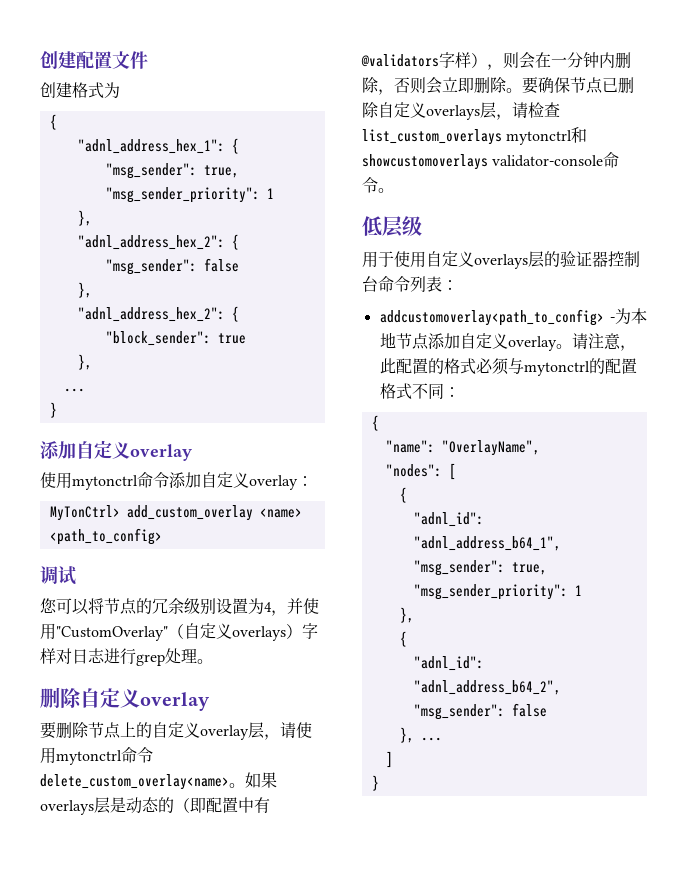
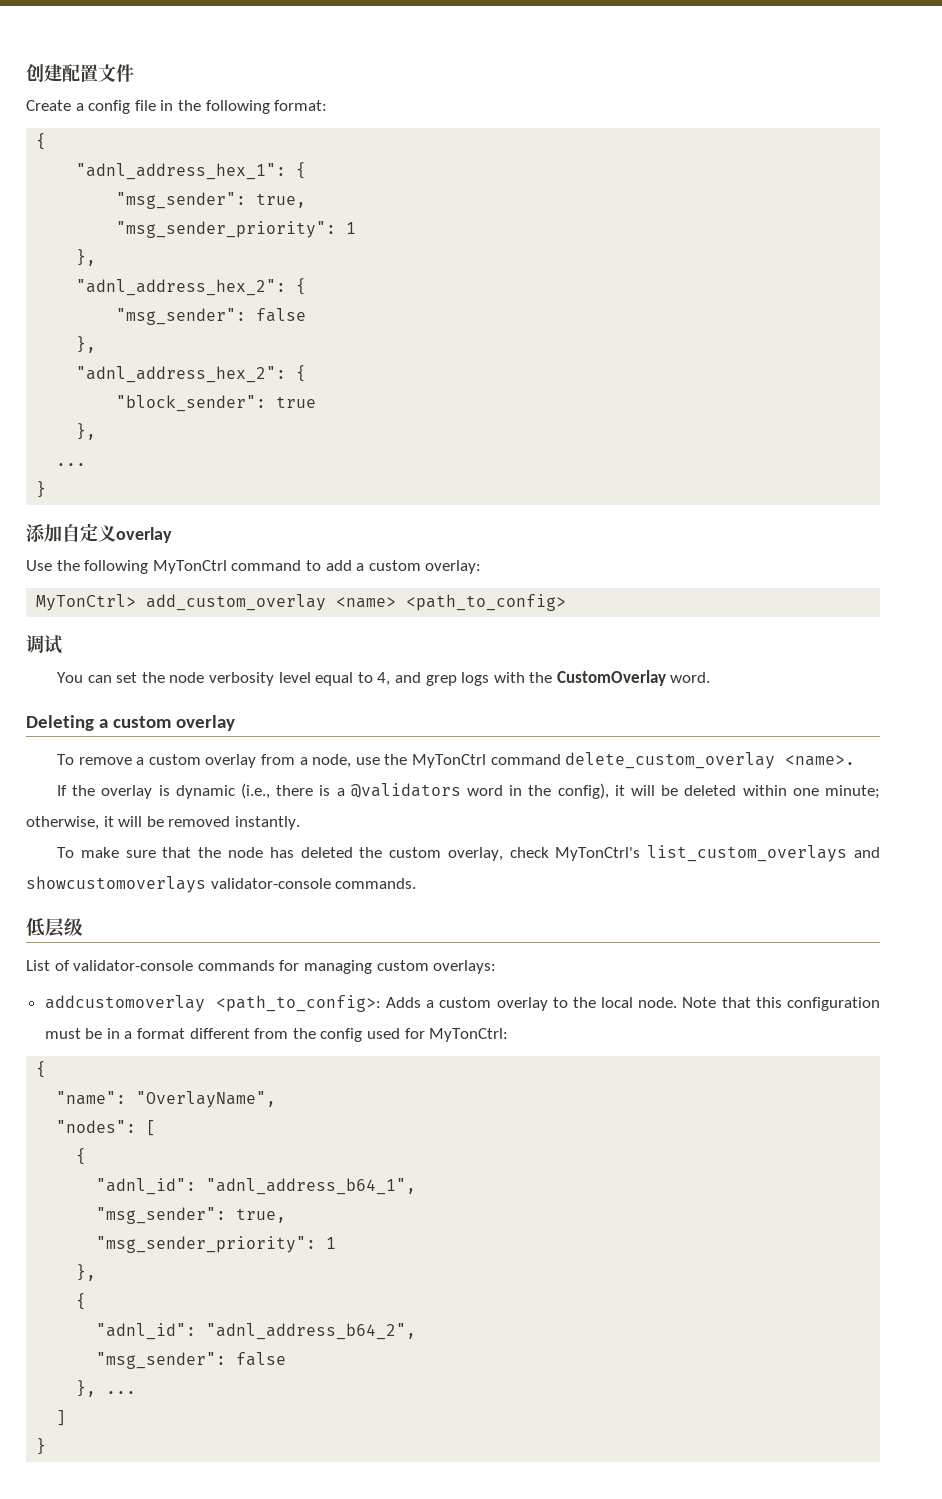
- 创建格式为
+ Create a config file in the following format:
- 使用mytonctrl命令添加自定义overlay：
+ Use the following MyTonCtrl command to add a custom overlay:
- 您可以将节点的冗余级别设置为4，并使用"CustomOverlay"（自定义overlays）字样对日志进行grep处理。
- 删除自定义overlay
- 要删除节点上的自定义overlay层，请使用mytonctrl命令delete_custom_overlay<name>。如果overlays层是动态的（即配置中有@validators字样），则会在一分钟内删除，否则会立即删除。要确保节点已删除自定义overlays层，请检查list_custom_overlays mytonctrl和showcustomoverlays validator-console命令。
+ You can set the node verbosity level equal to 4, and grep logs with the CustomOverlay word.
+ Deleting a custom overlay
+ To remove a custom overlay from a node, use the MyTonCtrl command delete_custom_overlay <name>.
+ If the overlay is dynamic (i.e., there is a @validators word in the config), it will be deleted within one minute; otherwise, it will be removed instantly.
+ To make sure that the node has deleted the custom overlay, check MyTonCtrl's list_custom_overlays and showcustomoverlays validator-console commands.
- 用于使用自定义overlays层的验证器控制台命令列表：
- addcustomoverlay<path_to_config> -为本地节点添加自定义overlay。请注意，此配置的格式必须与mytonctrl的配置格式不同：
+ List of validator-console commands for managing custom overlays:
+ addcustomoverlay <path_to_config>: Adds a custom overlay to the local node. Note that this configuration must be in a format different from the config used for MyTonCtrl:

